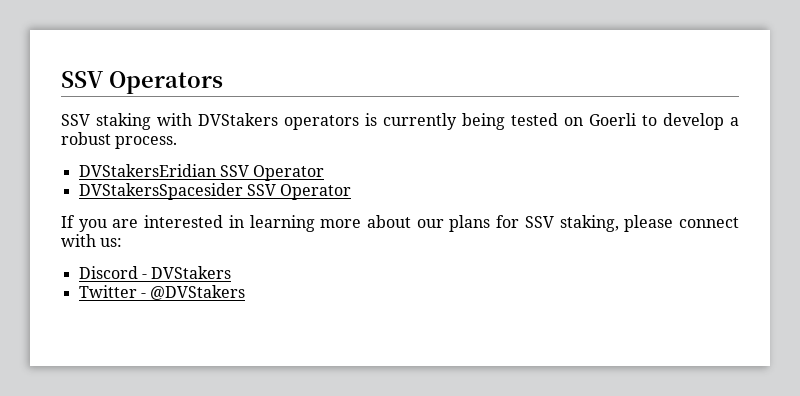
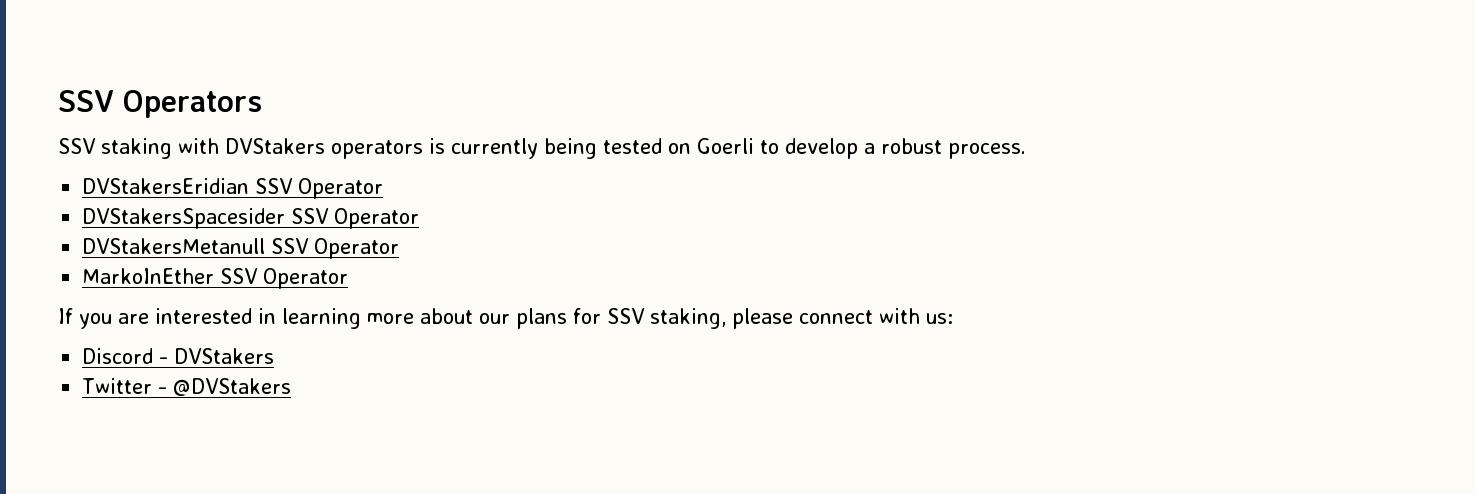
+ DVStakersMetanull SSV Operator
+ MarkoInEther SSV Operator

